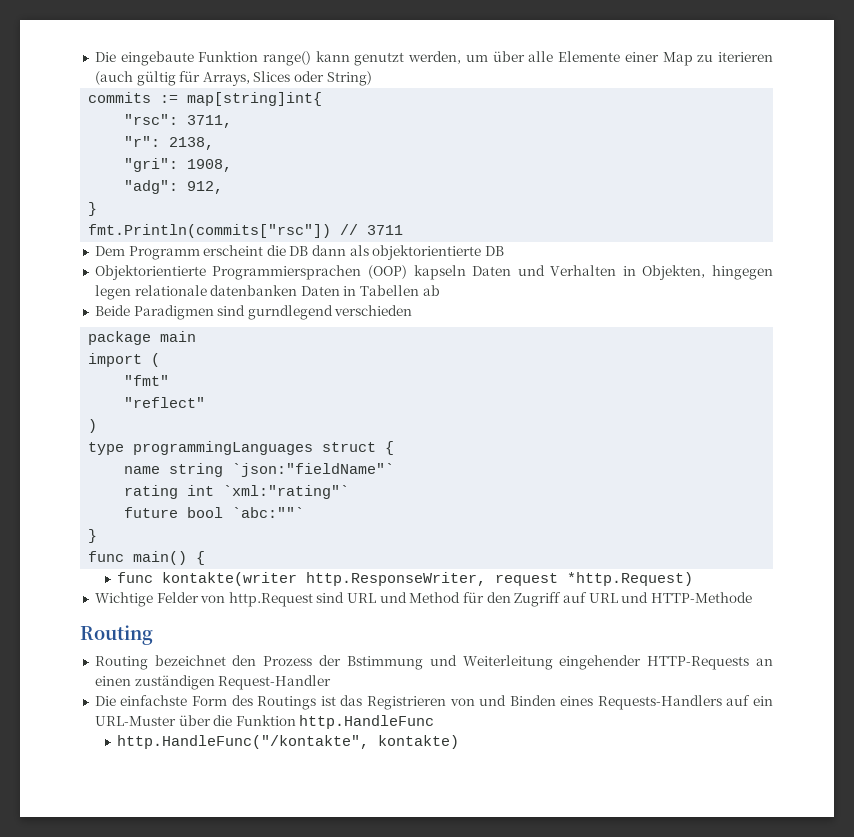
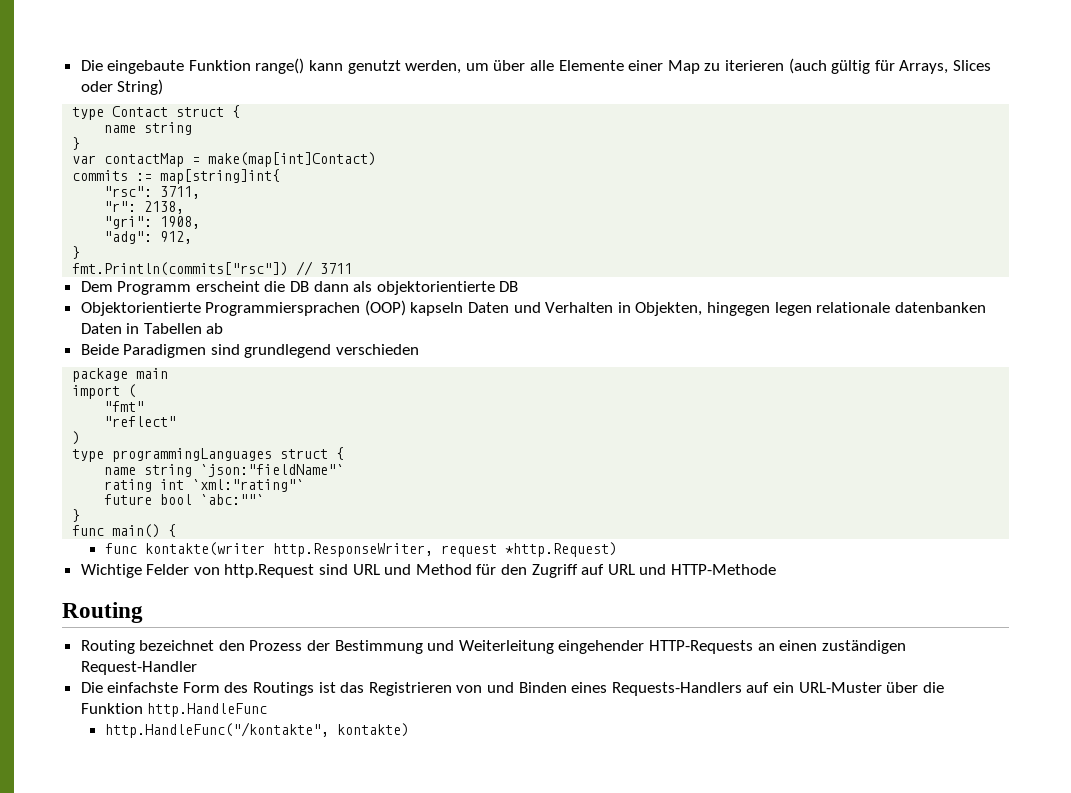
+ type Contact struct {
+ name string
+ }
+ var contactMap = make(map[int]Contact)
- Beide Paradigmen sind gurndlegend verschieden
+ Beide Paradigmen sind grundlegend verschieden
- Routing bezeichnet den Prozess der Bstimmung und Weiterleitung eingehender HTTP-Requests an einen zuständigen Request-Handler
+ Routing bezeichnet den Prozess der Bestimmung und Weiterleitung eingehender HTTP-Requests an einen zuständigen Request-Handler

